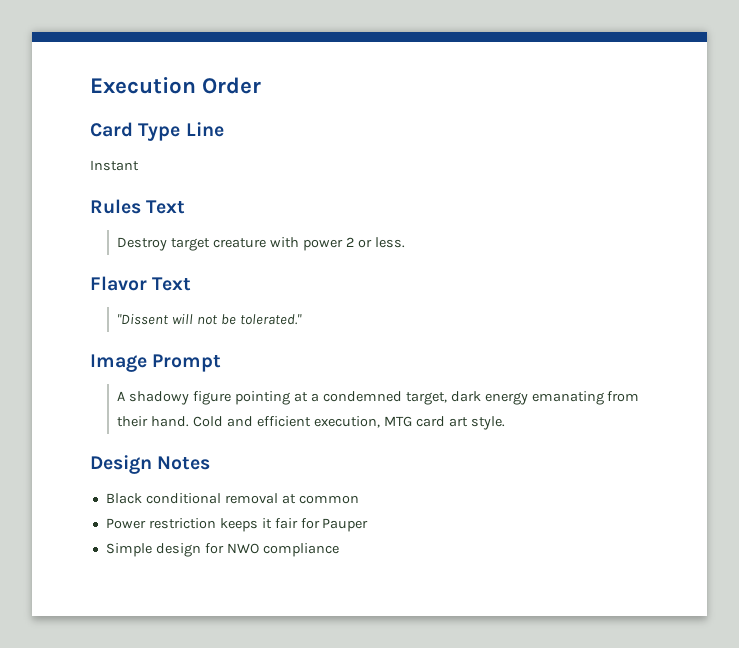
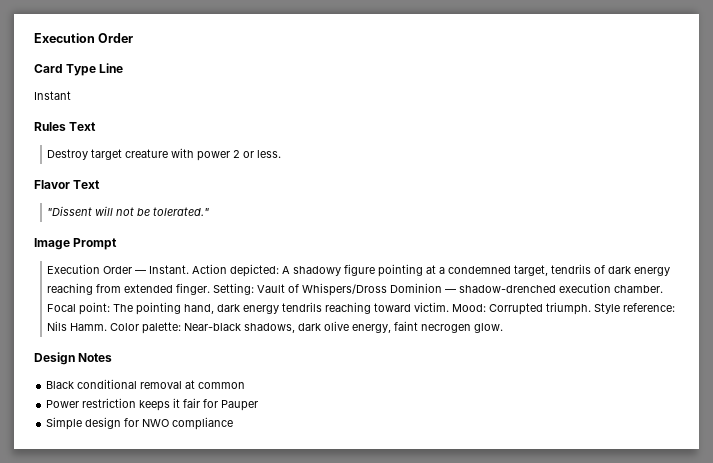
- A shadowy figure pointing at a condemned target, dark energy emanating from their hand. Cold and efficient execution, MTG card art style.
+ Execution Order — Instant. Action depicted: A shadowy figure pointing at a condemned target, tendrils of dark energy reaching from extended finger. Setting: Vault of Whispers/Dross Dominion — shadow-drenched execution chamber. Focal point: The pointing hand, dark energy tendrils reaching toward victim. Mood: Corrupted triumph. Style reference: Nils Hamm. Color palette: Near-black shadows, dark olive energy, faint necrogen glow.

